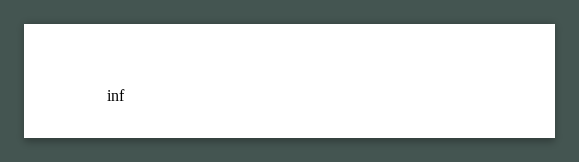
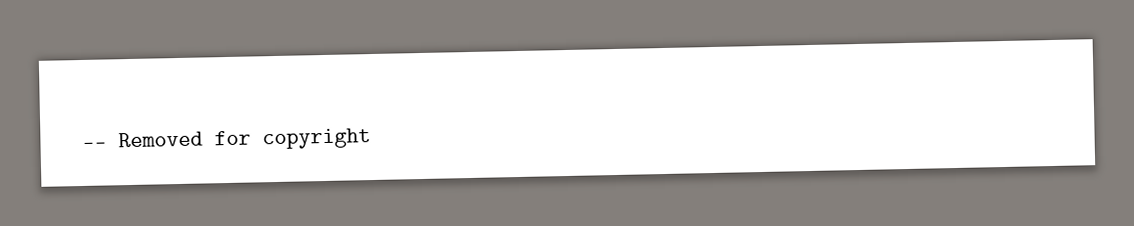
- inf
+ -- Removed for copyright

